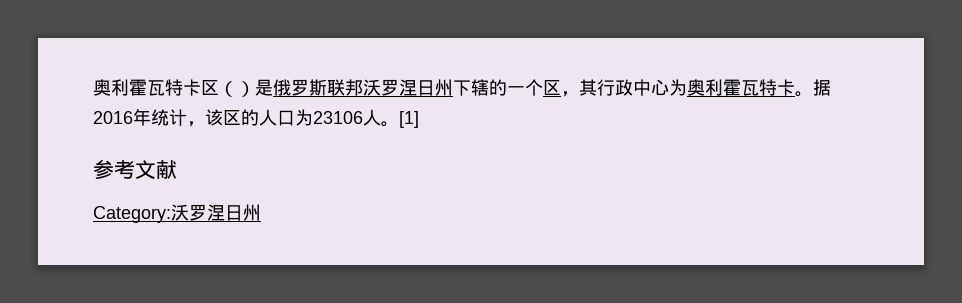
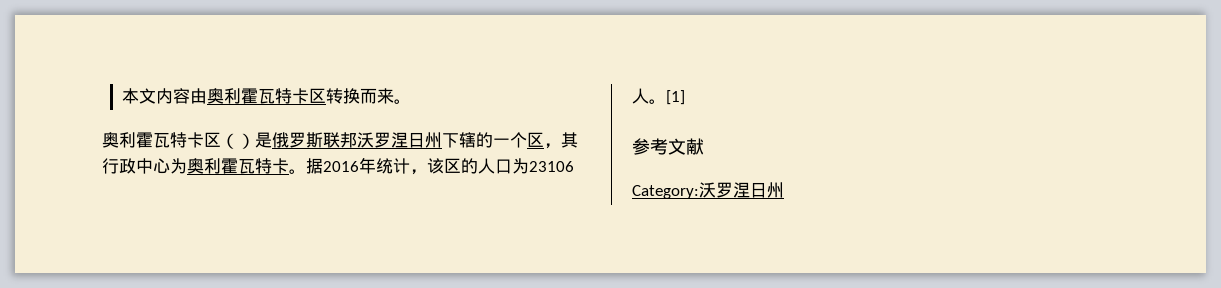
+ 本文内容由奥利霍瓦特卡区转换而来。

